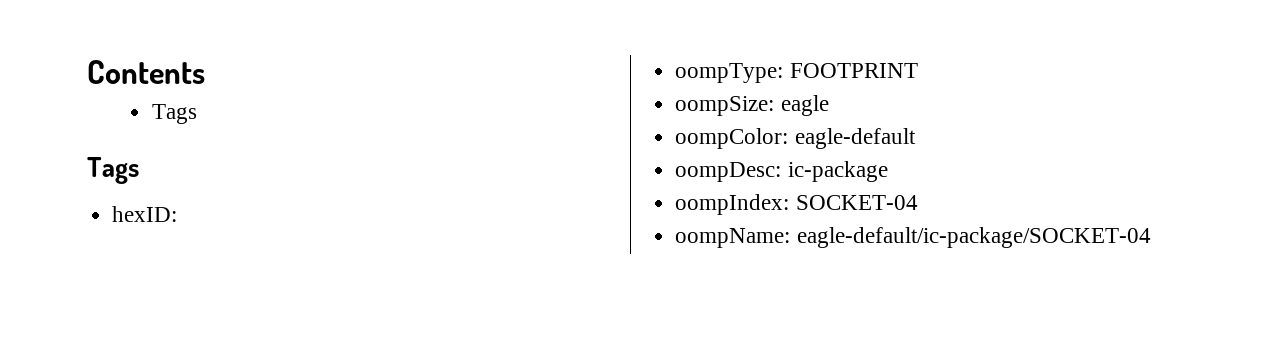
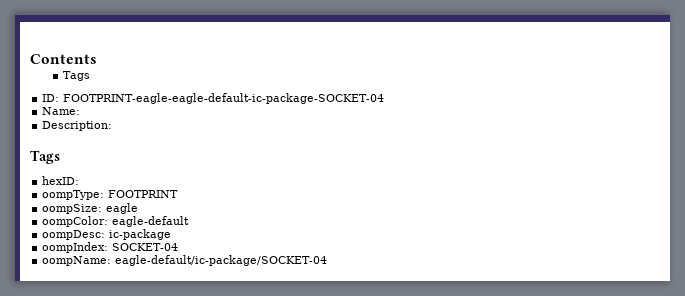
+ ID: FOOTPRINT-eagle-eagle-default-ic-package-SOCKET-04
+ Name:
+ Description:

